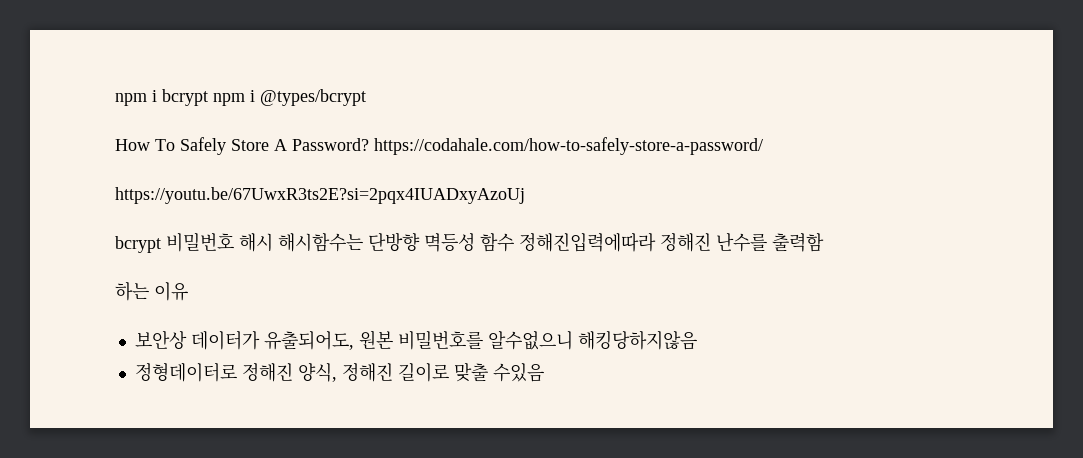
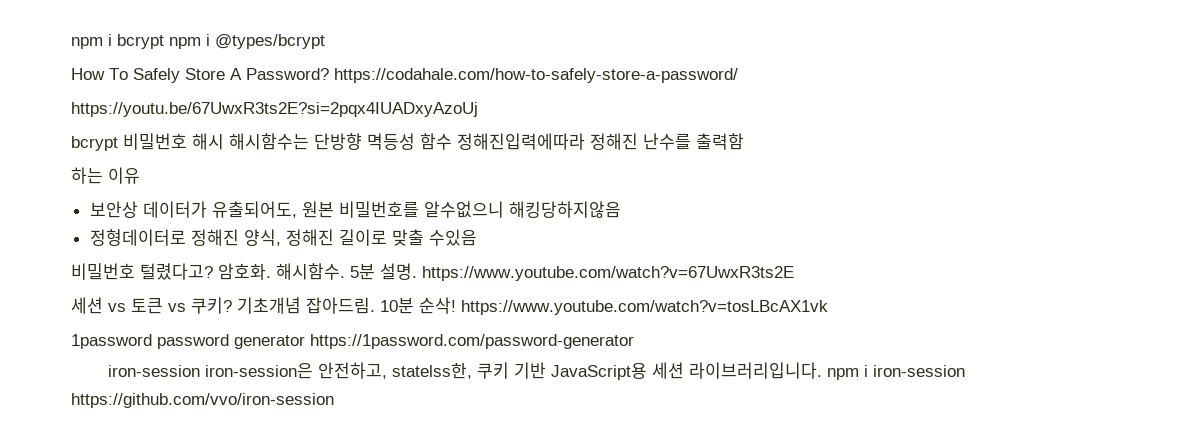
+ 비밀번호 털렸다고? 암호화. 해시함수. 5분 설명. https://www.youtube.com/watch?v=67UwxR3ts2E
+ 세션 vs 토큰 vs 쿠키? 기초개념 잡아드림. 10분 순삭! https://www.youtube.com/watch?v=tosLBcAX1vk
+ 1password password generator https://1password.com/password-generator
+ iron-session iron-session은 안전하고, statelss한, 쿠키 기반 JavaScript용 세션 라이브러리입니다. npm i iron-session https://github.com/vvo/iron-session

